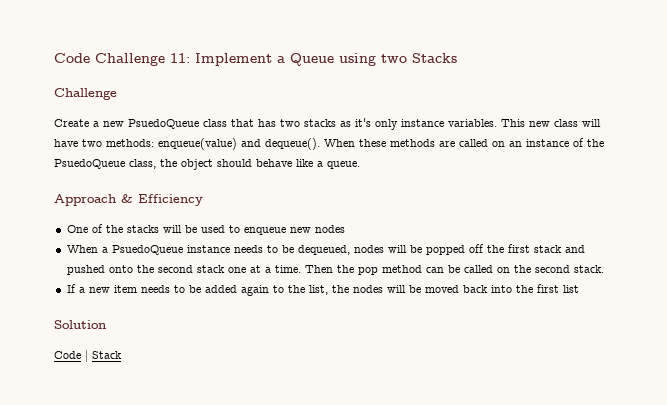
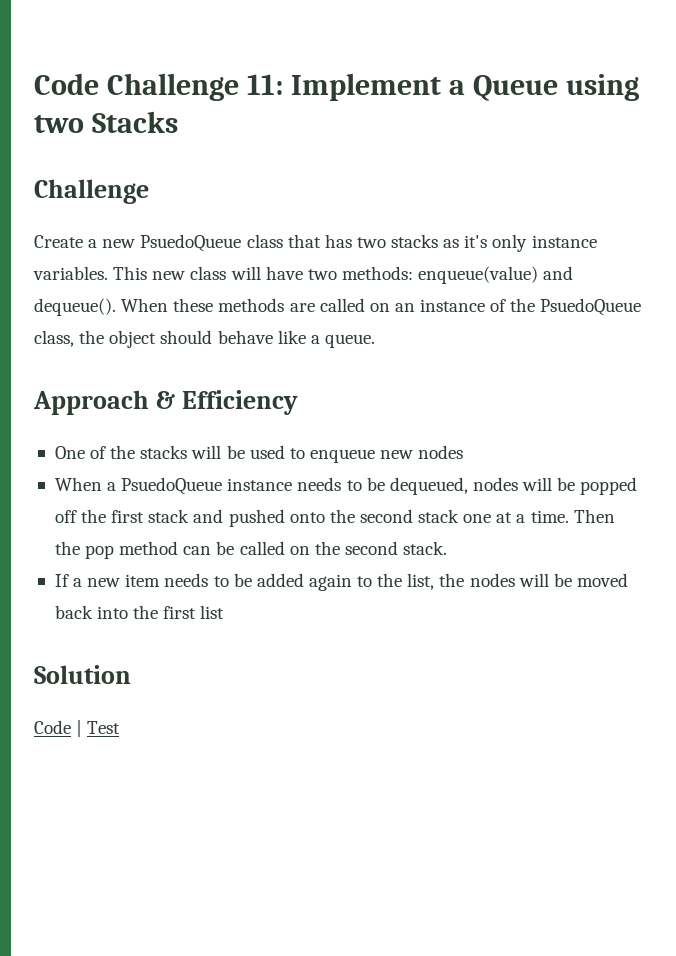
- Code | Stack
+ Code | Test

